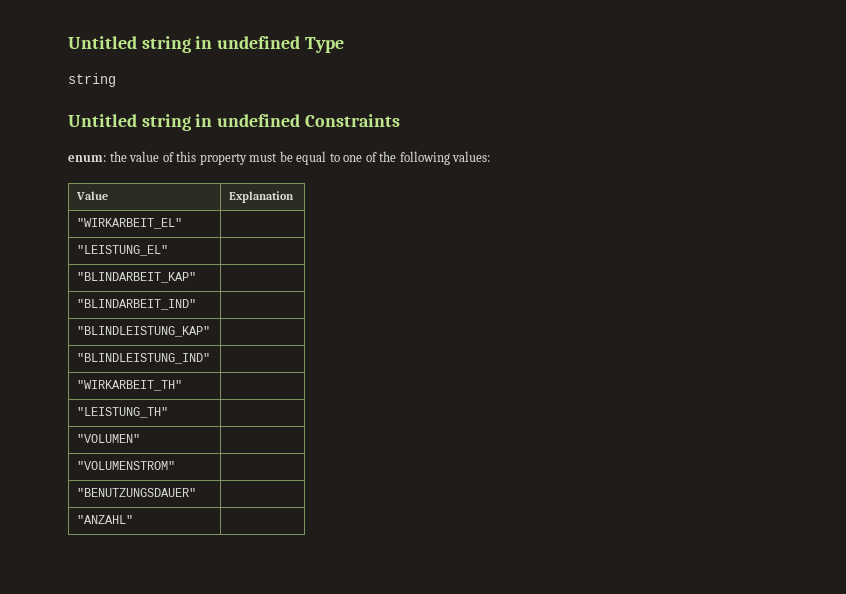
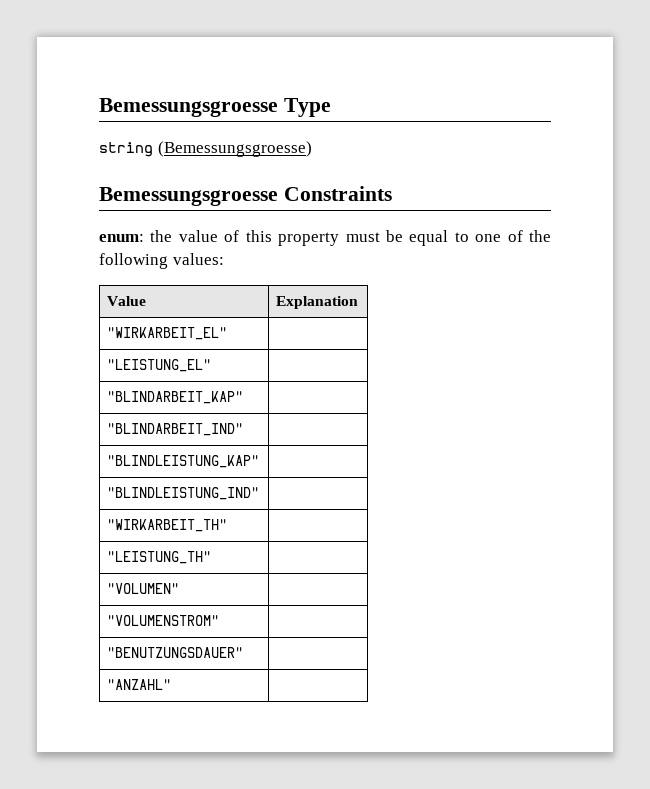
- Untitled string in undefined Type
- string
- Untitled string in undefined Constraints
+ Bemessungsgroesse Type
+ string (Bemessungsgroesse)
+ Bemessungsgroesse Constraints

